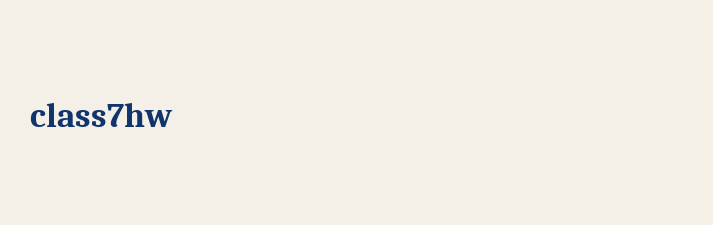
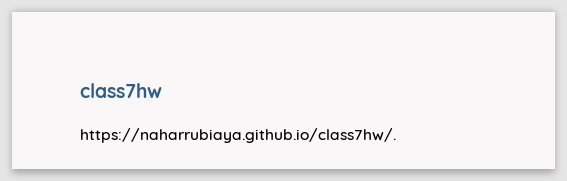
+ https://naharrubiaya.github.io/class7hw/.

